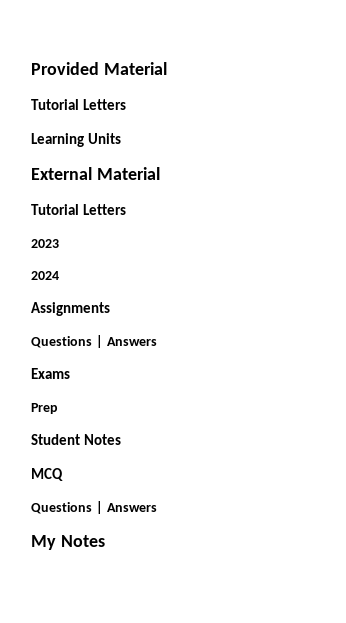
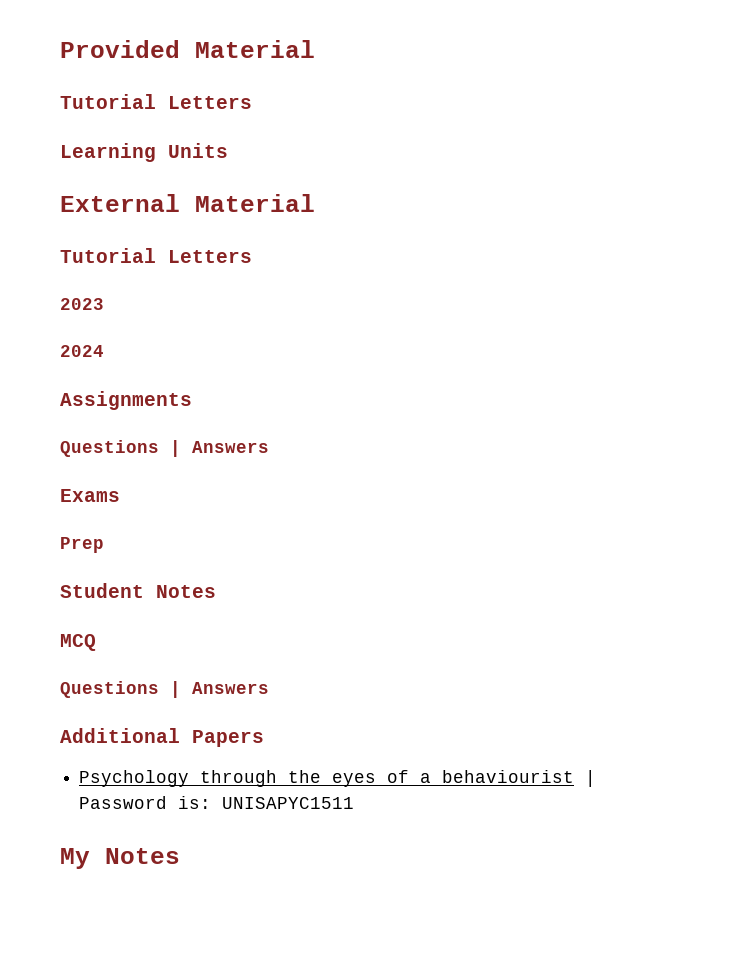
+ Additional Papers
+ Psychology through the eyes of a behaviourist | Password is: UNISAPYC1511

